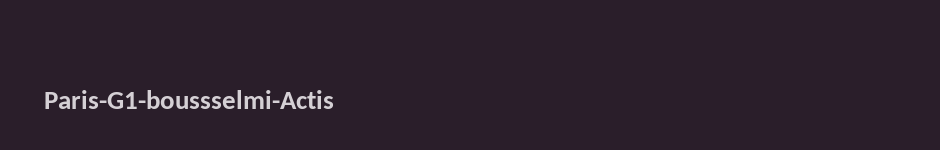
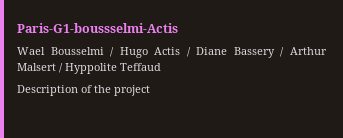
+ Wael Bousselmi / Hugo Actis / Diane Bassery / Arthur Malsert / Hyppolite Teffaud
+ Description of the project

